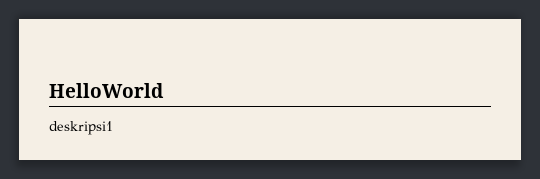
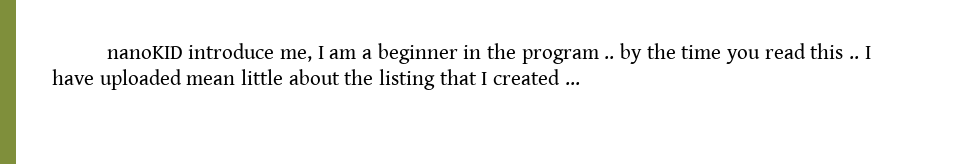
- HelloWorld
- deskripsi1
+ nanoKID introduce me, I am a beginner in the program .. by the time you read this .. I have uploaded mean little about the listing that I created ...

